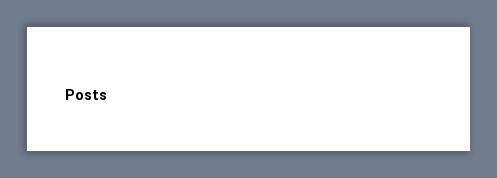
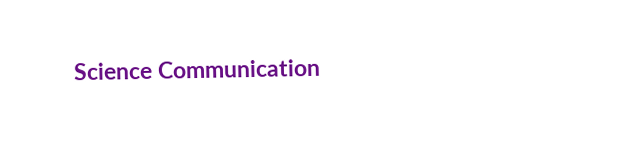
- Posts
+ Science Communication

